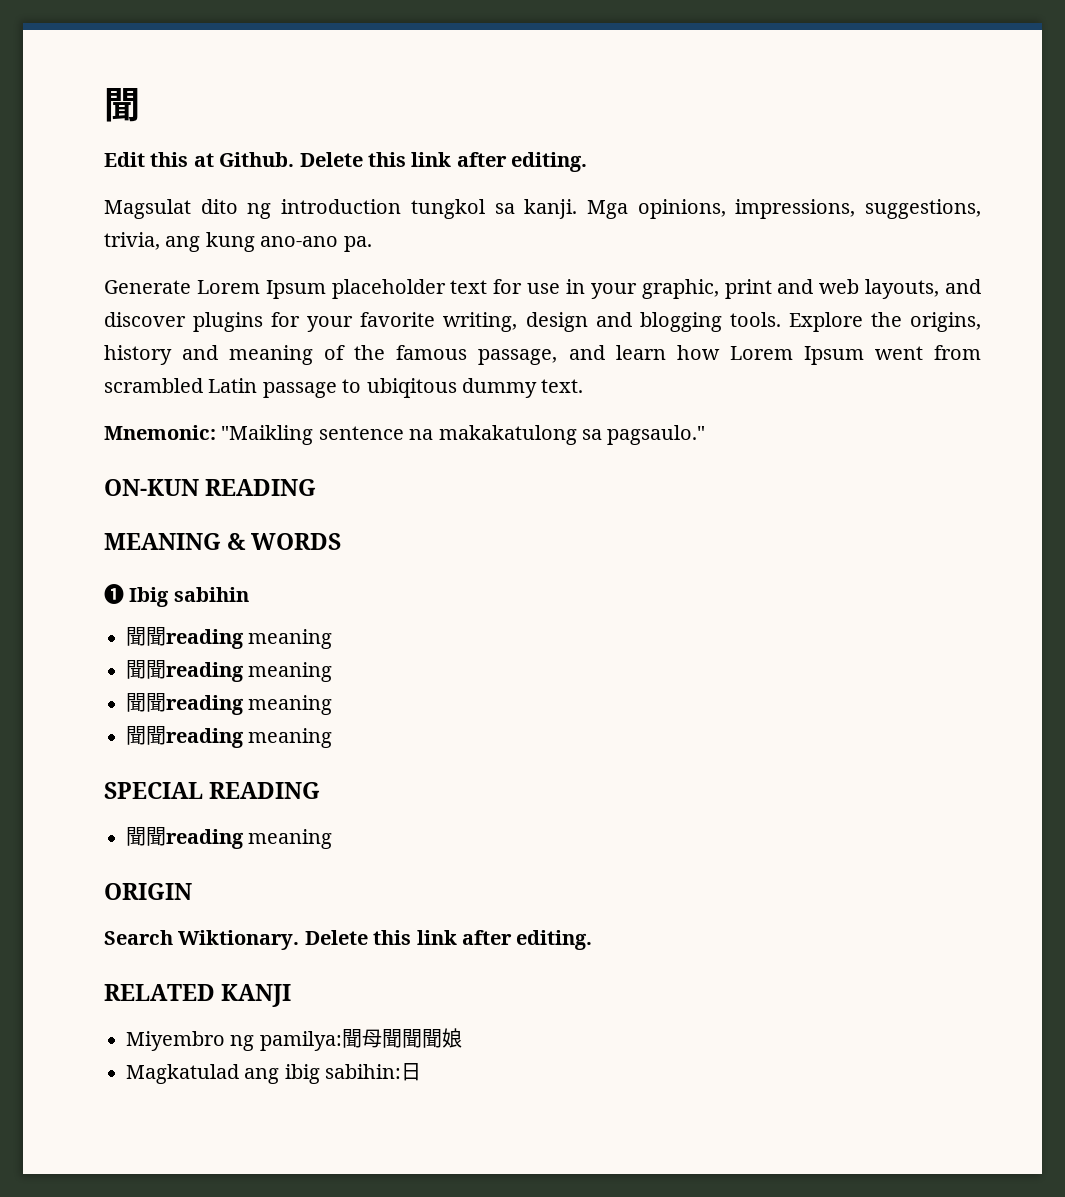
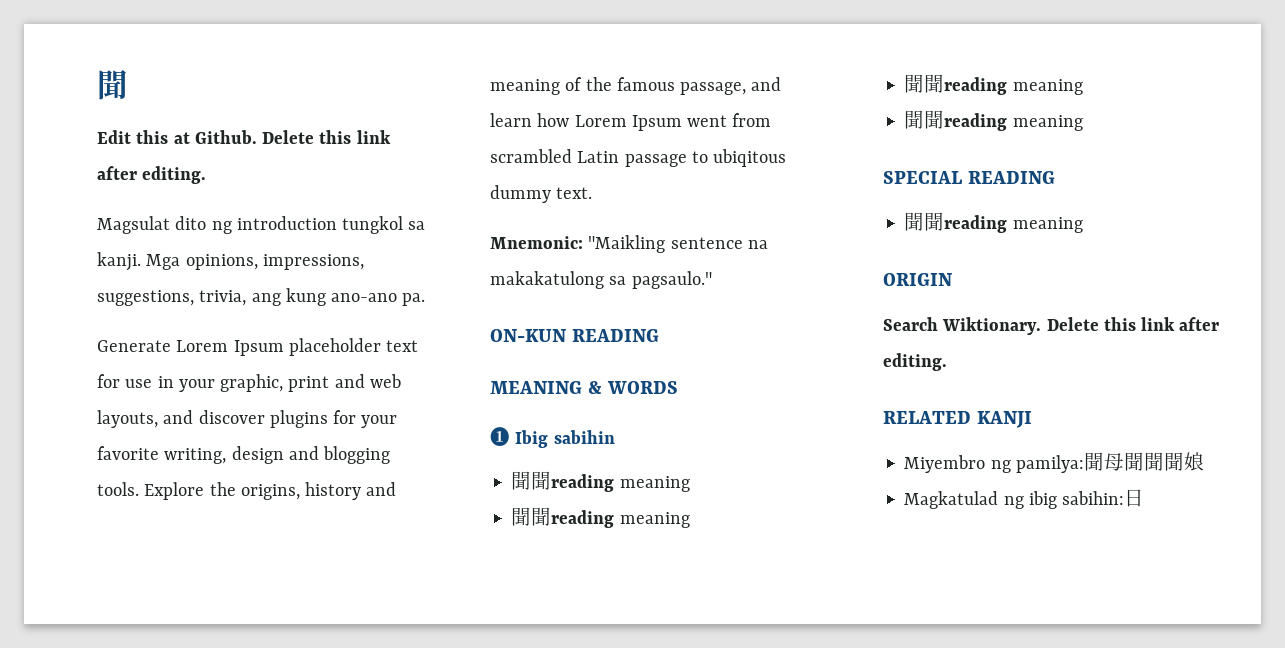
- Magkatulad ang ibig sabihin:日
+ Magkatulad ng ibig sabihin:日

